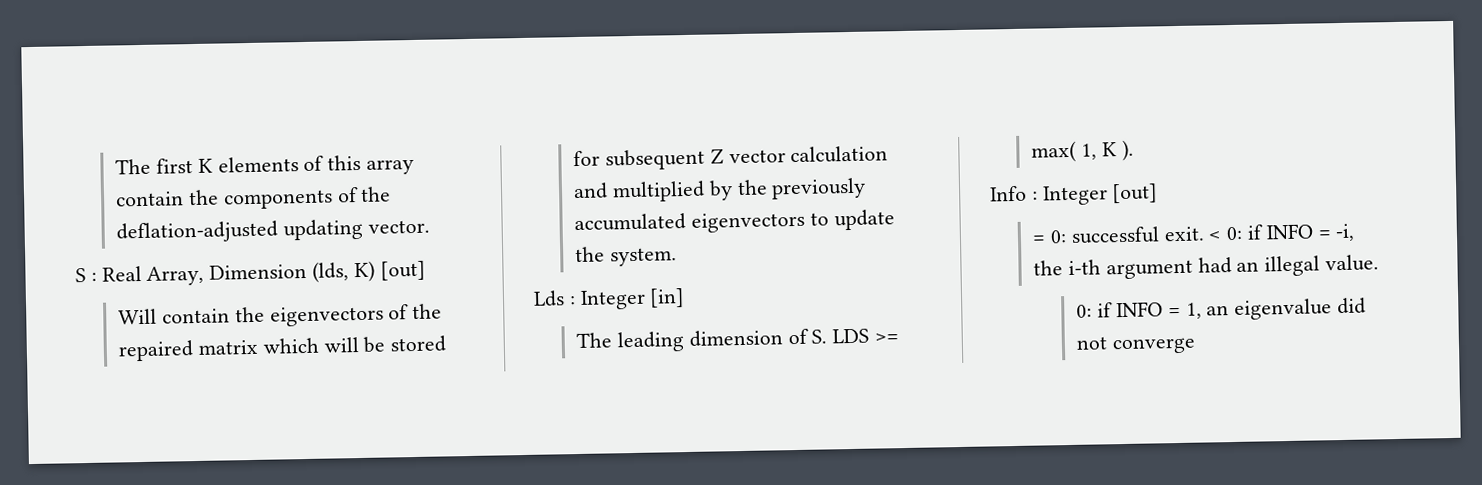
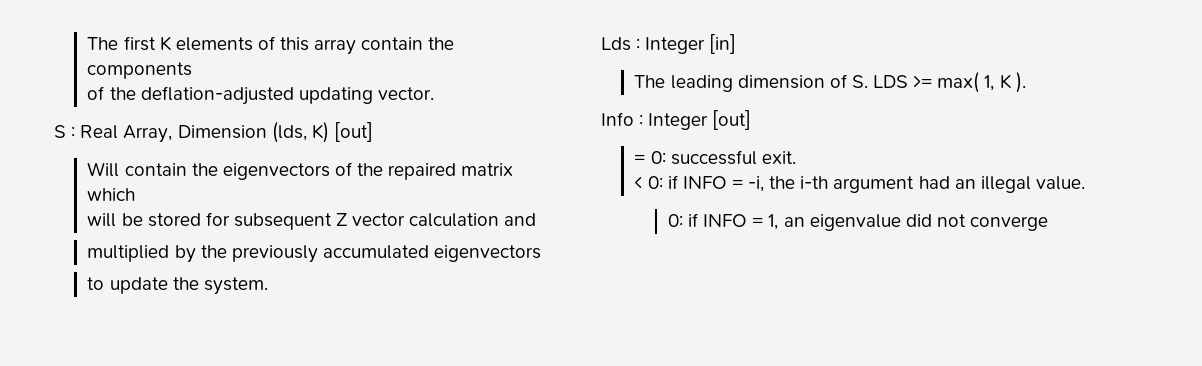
- The first K elements of this array contain the components of the deflation-adjusted updating vector.
+ The first K elements of this array contain the components
+ of the deflation-adjusted updating vector.
- Will contain the eigenvectors of the repaired matrix which will be stored for subsequent Z vector calculation and multiplied by the previously accumulated eigenvectors to update the system.
+ Will contain the eigenvectors of the repaired matrix which
+ will be stored for subsequent Z vector calculation and
+ multiplied by the previously accumulated eigenvectors
+ to update the system.
- = 0: successful exit. < 0: if INFO = -i, the i-th argument had an illegal value.
+ = 0: successful exit.
+ < 0: if INFO = -i, the i-th argument had an illegal value.

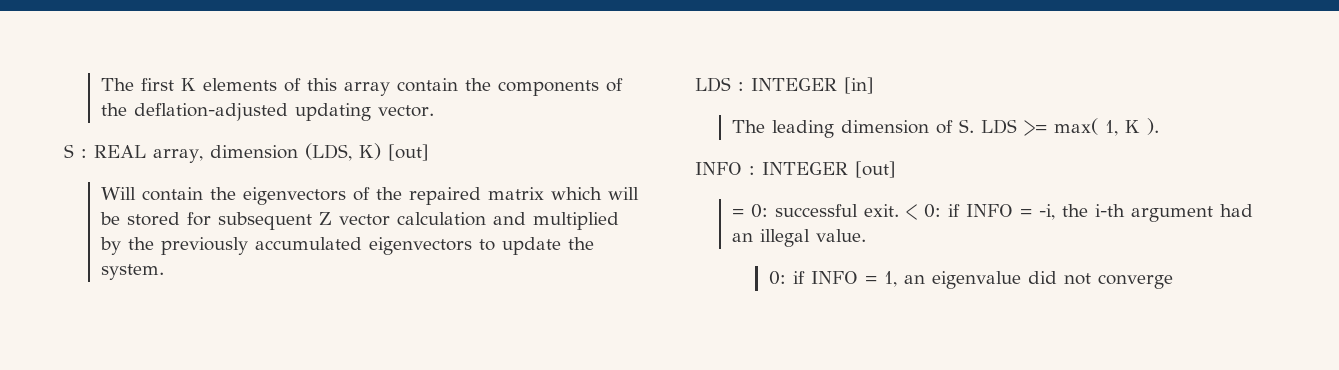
- The first K elements of this array contain the components
- of the deflation-adjusted updating vector.
+ The first K elements of this array contain the components of the deflation-adjusted updating vector.
- S : Real Array, Dimension (lds, K) [out]
+ S : REAL array, dimension (LDS, K) [out]
- Will contain the eigenvectors of the repaired matrix which
- will be stored for subsequent Z vector calculation and
- multiplied by the previously accumulated eigenvectors
- to update the system.
+ Will contain the eigenvectors of the repaired matrix which will be stored for subsequent Z vector calculation and multiplied by the previously accumulated eigenvectors to update the system.
- Lds : Integer [in]
+ LDS : INTEGER [in]
- Info : Integer [out]
+ INFO : INTEGER [out]
- = 0: successful exit.
- < 0: if INFO = -i, the i-th argument had an illegal value.
+ = 0: successful exit. < 0: if INFO = -i, the i-th argument had an illegal value.

